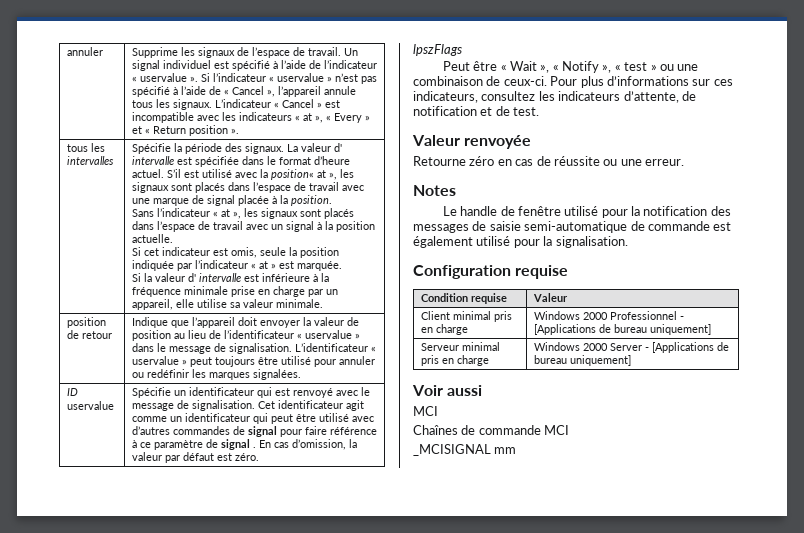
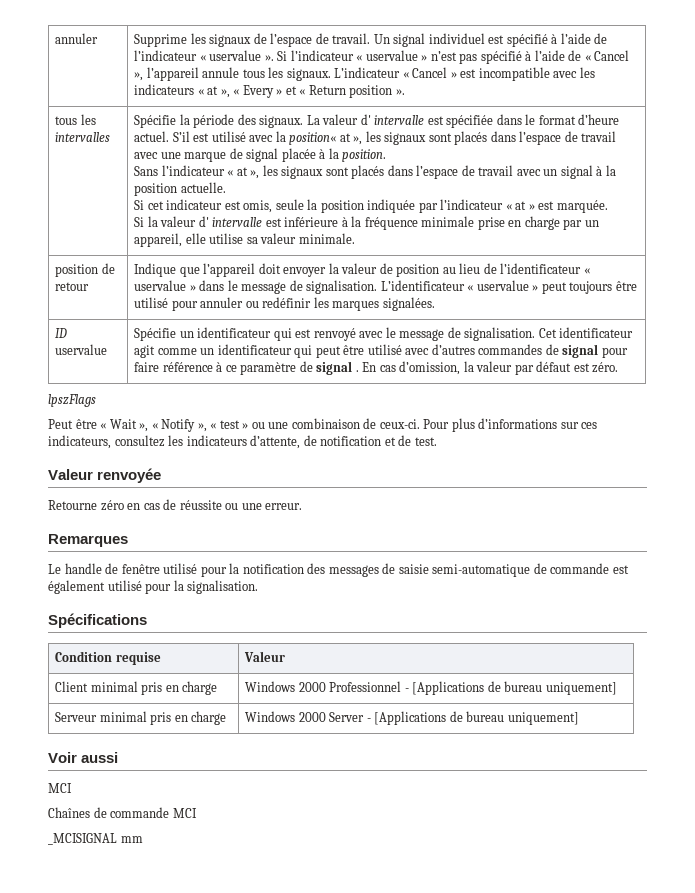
- Notes
+ Remarques
- Configuration requise
+ Spécifications

